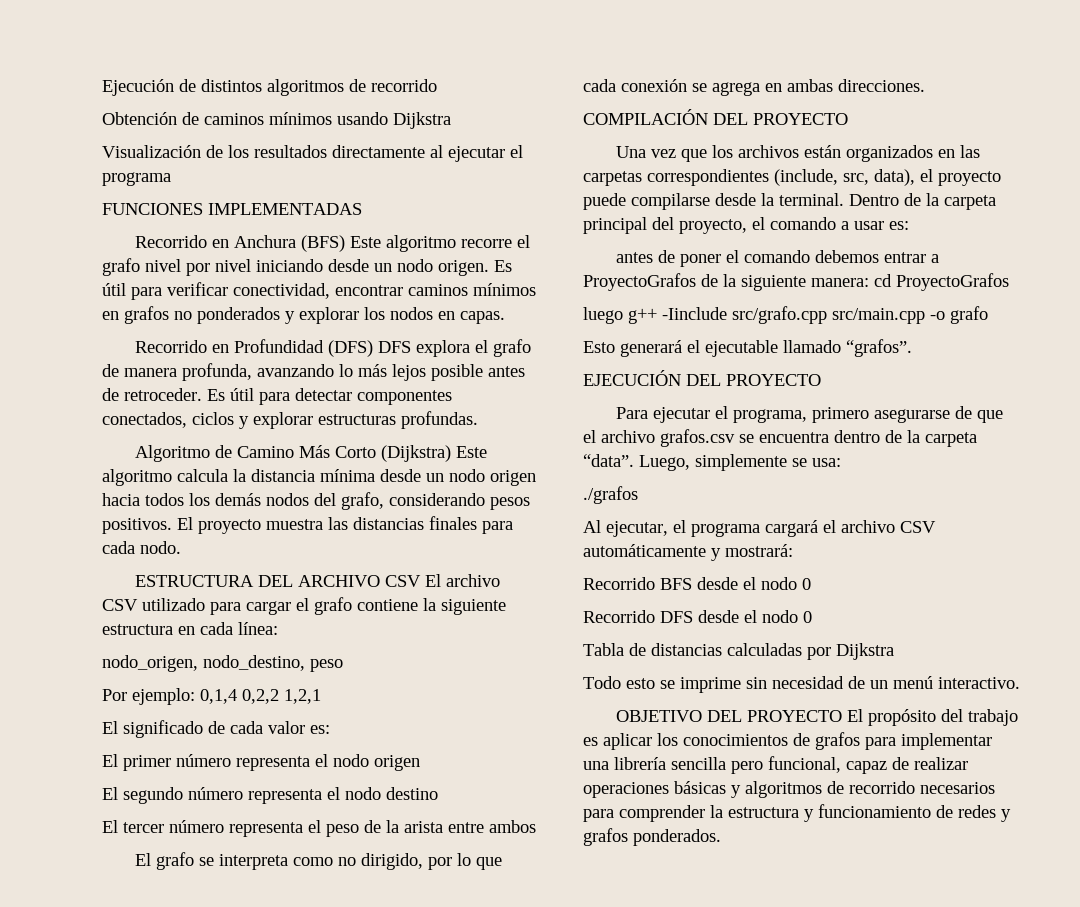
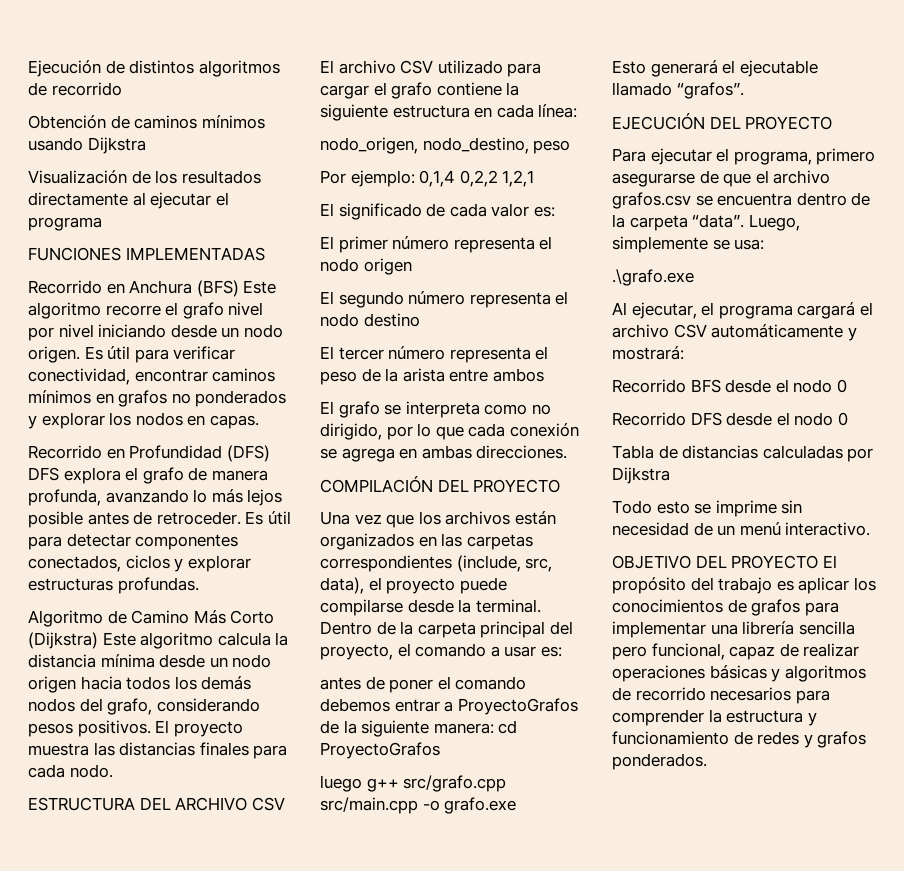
- luego g++ -Iinclude src/grafo.cpp src/main.cpp -o grafo
+ luego g++ src/grafo.cpp src/main.cpp -o grafo.exe
- ./grafos
+ .\grafo.exe

